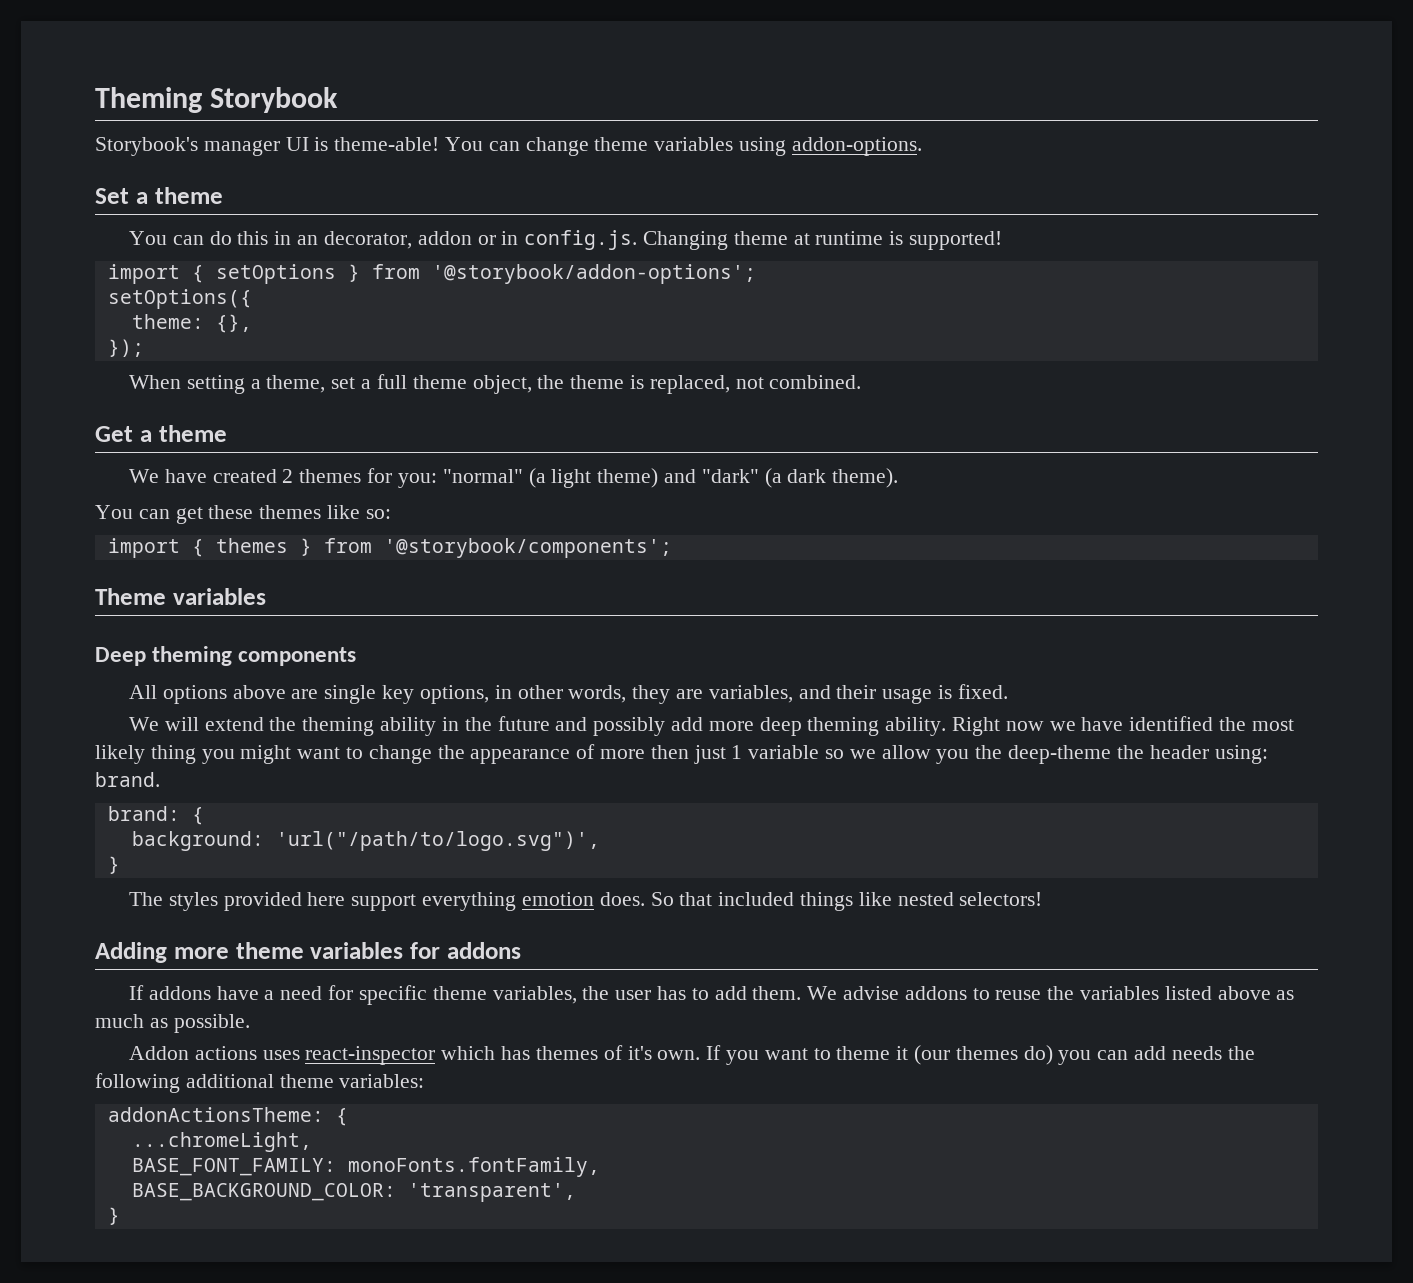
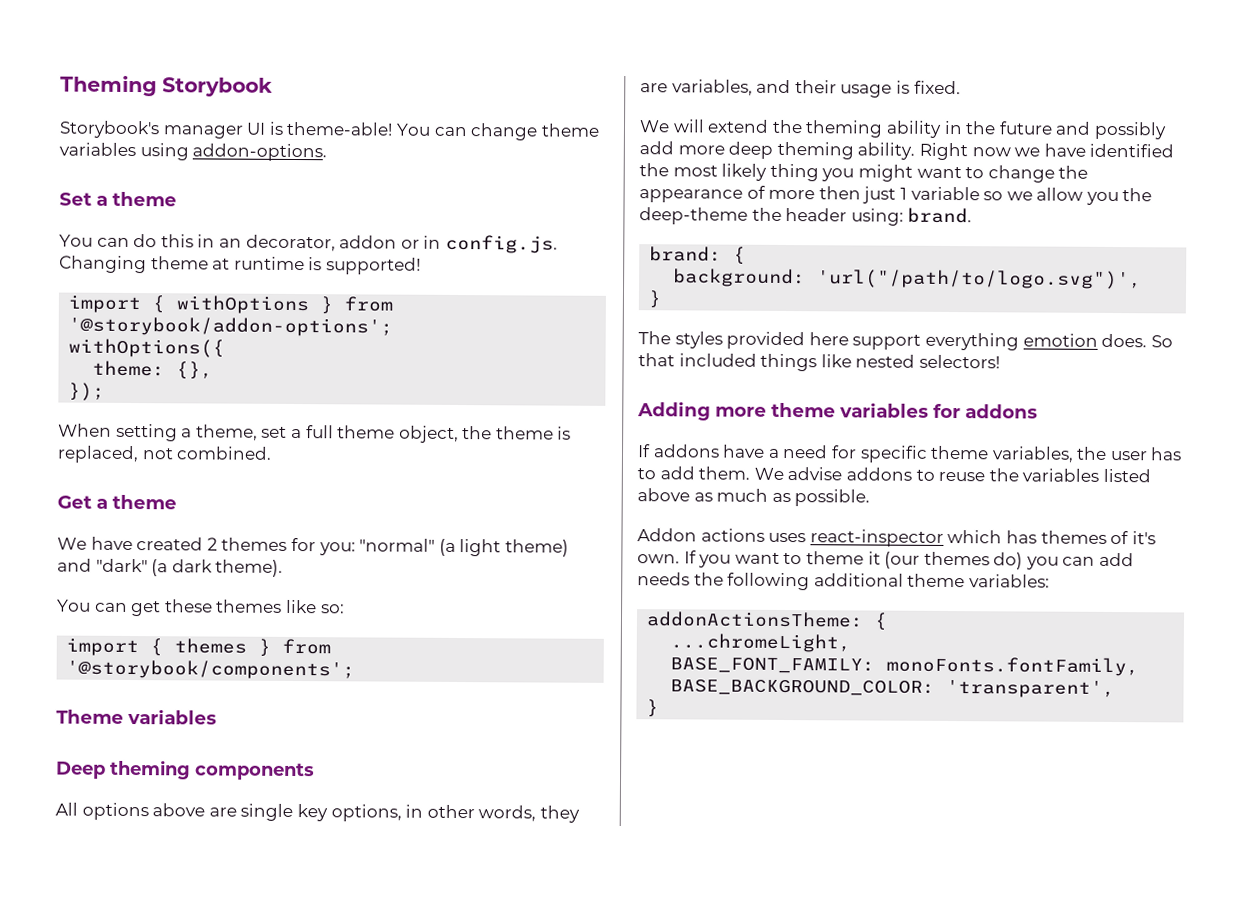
- import { setOptions } from '@storybook/addon-options';
+ import { withOptions } from '@storybook/addon-options';
- setOptions({
+ withOptions({

